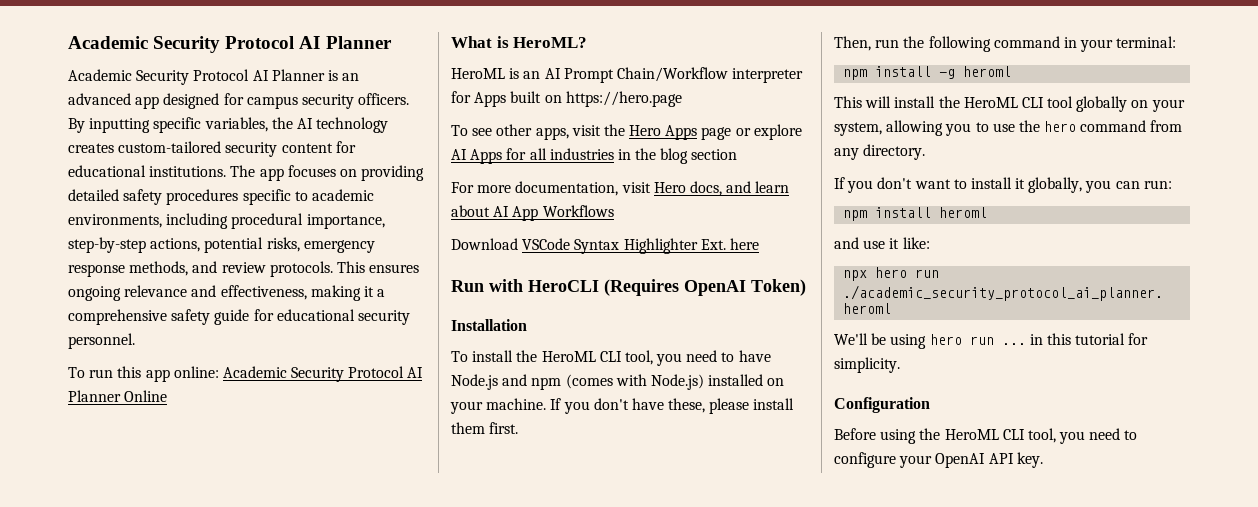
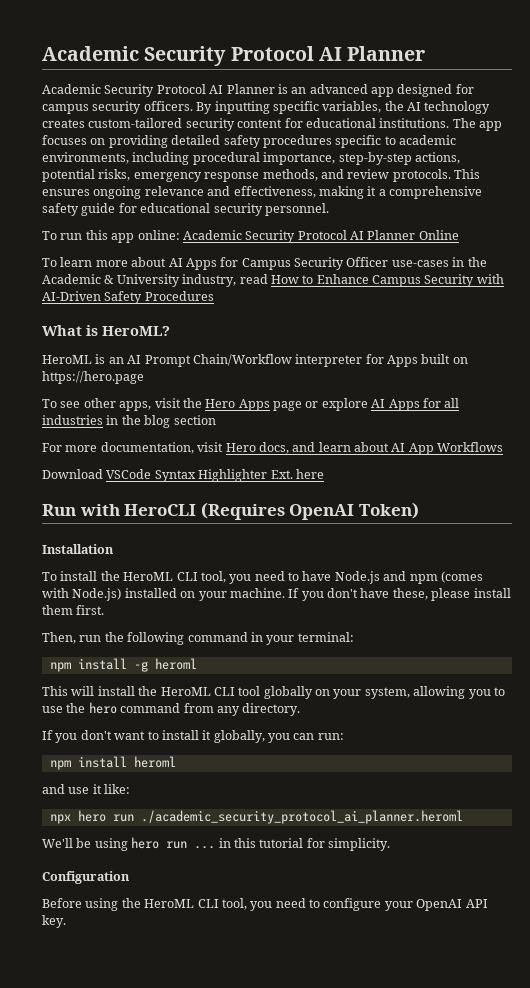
+ To learn more about AI Apps for Campus Security Officer use-cases in the Academic & University industry, read How to Enhance Campus Security with AI-Driven Safety Procedures

